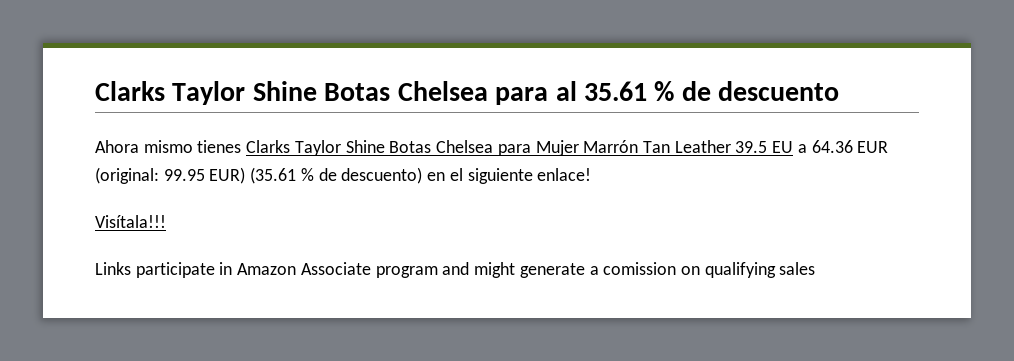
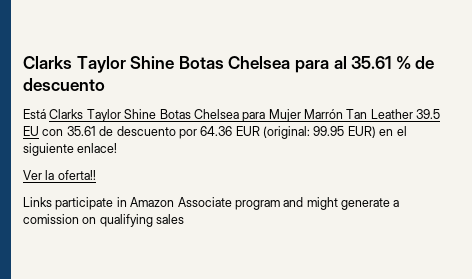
- Ahora mismo tienes Clarks Taylor Shine Botas Chelsea para Mujer Marrón Tan Leather 39.5 EU a 64.36 EUR (original: 99.95 EUR) (35.61 % de descuento) en el siguiente enlace!
+ Está Clarks Taylor Shine Botas Chelsea para Mujer Marrón Tan Leather 39.5 EU con 35.61 de descuento por 64.36 EUR (original: 99.95 EUR) en el siguiente enlace!
- Visítala!!!
+ Ver la oferta!!

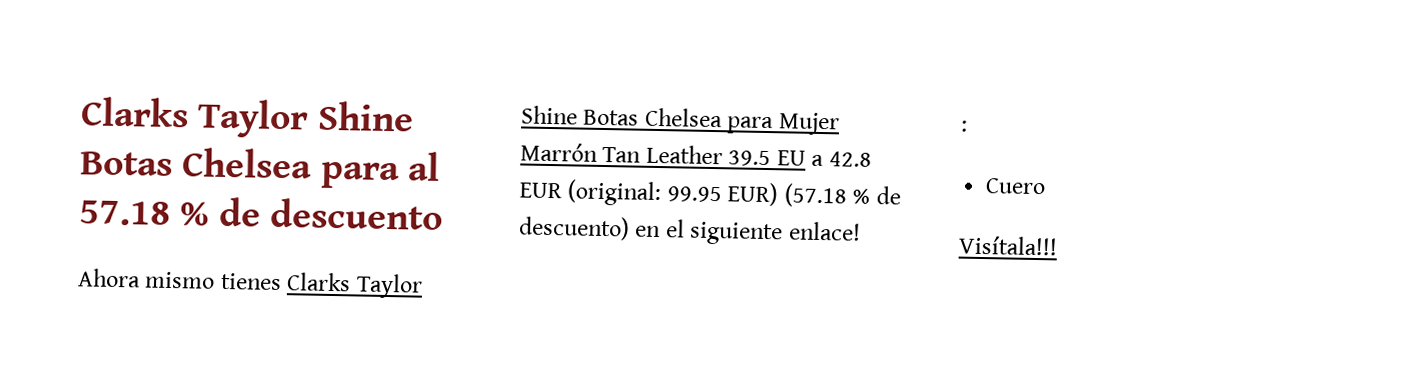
- Clarks Taylor Shine Botas Chelsea para al 35.61 % de descuento
+ Clarks Taylor Shine Botas Chelsea para al 57.18 % de descuento
- Está Clarks Taylor Shine Botas Chelsea para Mujer Marrón Tan Leather 39.5 EU con 35.61 de descuento por 64.36 EUR (original: 99.95 EUR) en el siguiente enlace!
- Ver la oferta!!
- Links participate in Amazon Associate program and might generate a comission on qualifying sales
+ Ahora mismo tienes Clarks Taylor Shine Botas Chelsea para Mujer Marrón Tan Leather 39.5 EU a 42.8 EUR (original: 99.95 EUR) (57.18 % de descuento) en el siguiente enlace!
+ :
+ Cuero
+ Visítala!!!

